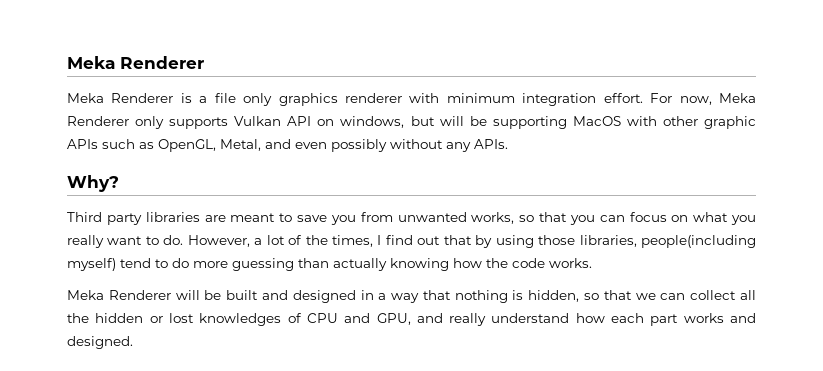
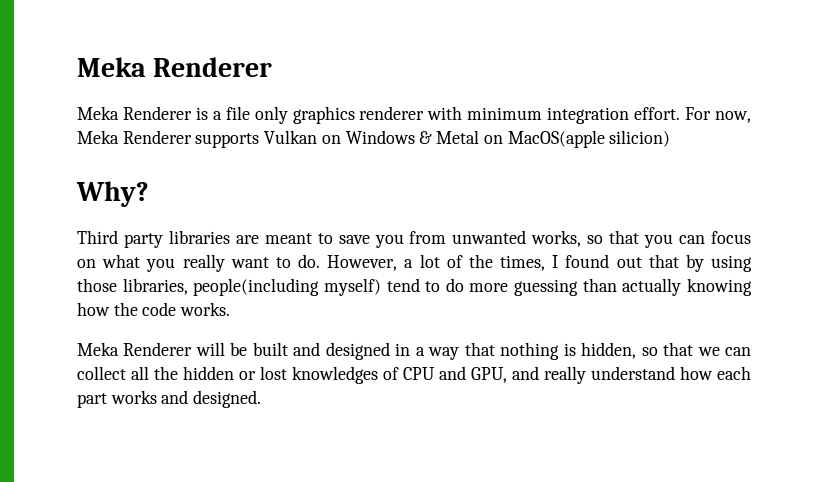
- For now, Meka Renderer only supports Vulkan API on windows, but will be supporting MacOS with other graphic APIs such as OpenGL, Metal, and even possibly without any APIs.
+ For now, Meka Renderer supports Vulkan on Windows & Metal on MacOS(apple silicion)
- However, a lot of the times, I find out that by using those libraries, people(including myself) tend to do more guessing than actually knowing how the code works.
+ However, a lot of the times, I found out that by using those libraries, people(including myself) tend to do more guessing than actually knowing how the code works.

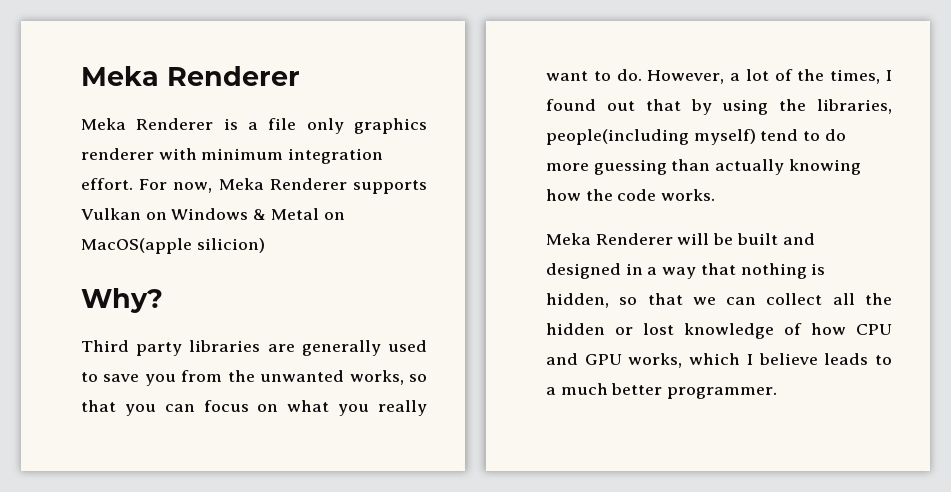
- Third party libraries are meant to save you from unwanted works, so that you can focus on what you really want to do.
+ Third party libraries are generally used to save you from the unwanted works, so that you can focus on what you really want to do.
- However, a lot of the times, I found out that by using those libraries, people(including myself) tend to do more guessing than actually knowing how the code works.
+ However, a lot of the times, I found out that by using the libraries, people(including myself) tend to do more guessing than actually knowing how the code works.
- Meka Renderer will be built and designed in a way that nothing is hidden, so that we can collect all the hidden or lost knowledges of CPU and GPU, and really understand how each part works and designed.
+ Meka Renderer will be built and designed in a way that nothing is hidden, so that we can collect all the hidden or lost knowledge of how CPU and GPU works, which I believe leads to a much better programmer.

